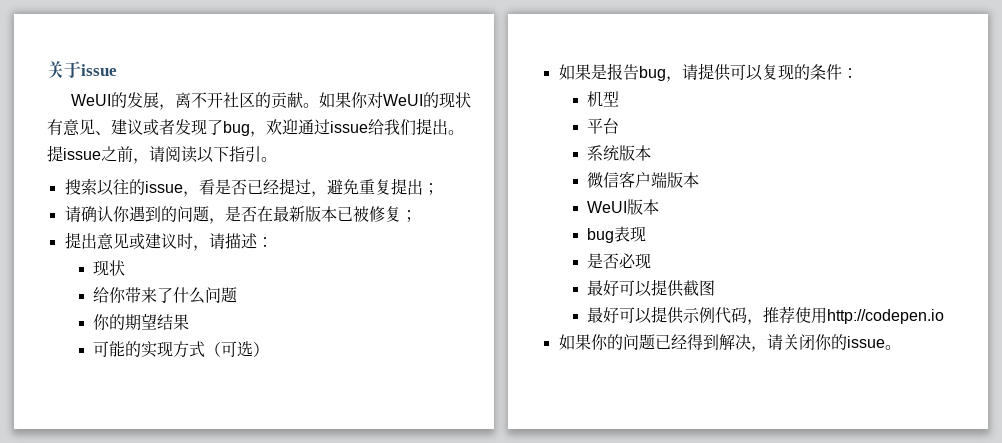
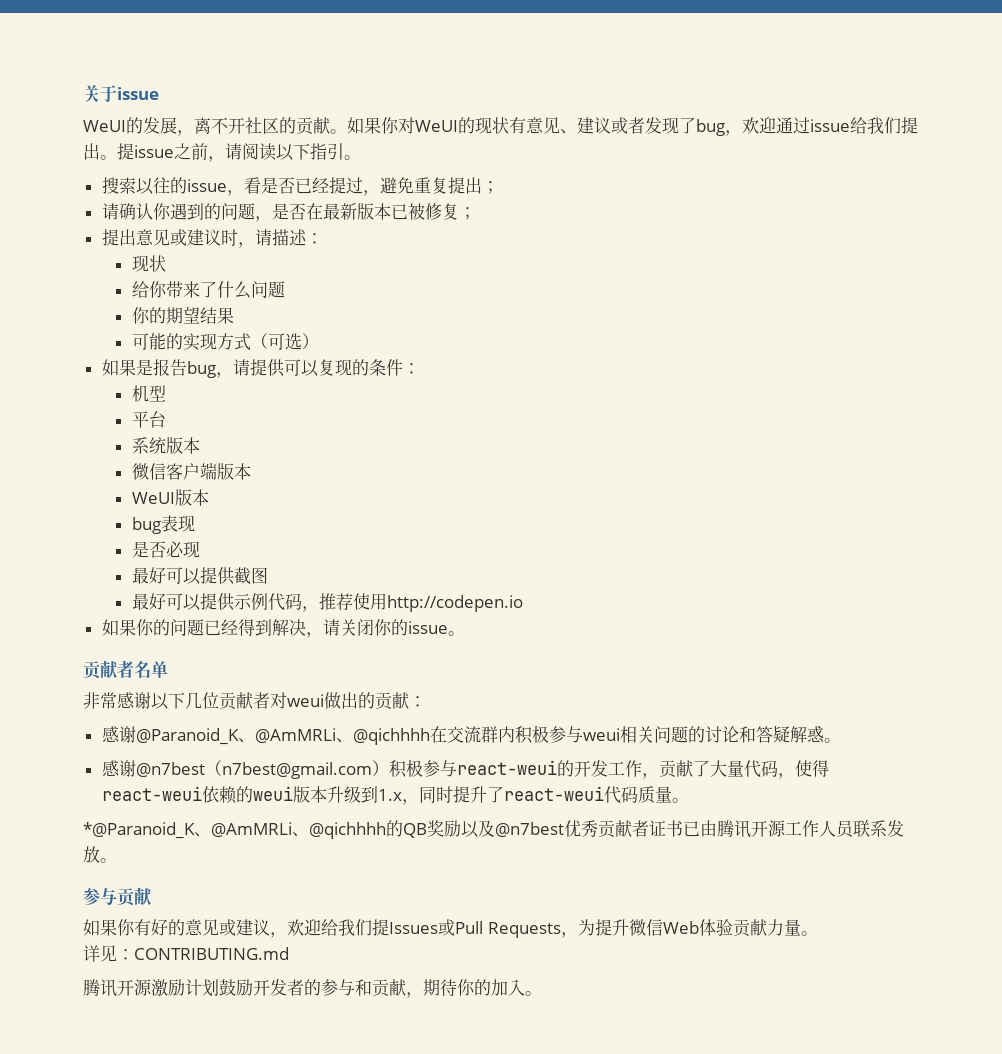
+ 贡献者名单
+ 非常感谢以下几位贡献者对weui做出的贡献：
+ 感谢@Paranoid_K、@AmMRLi、@qichhhh在交流群内积极参与weui相关问题的讨论和答疑解惑。
+ 感谢@n7best（n7best@gmail.com）积极参与react-weui的开发工作，贡献了大量代码，使得react-weui依赖的weui版本升级到1.x，同时提升了react-weui代码质量。
+ *@Paranoid_K、@AmMRLi、@qichhhh的QB奖励以及@n7best优秀贡献者证书已由腾讯开源工作人员联系发放。
+ 参与贡献
+ 如果你有好的意见或建议，欢迎给我们提Issues或Pull Requests，为提升微信Web体验贡献力量。
+ 详见：CONTRIBUTING.md
+ 腾讯开源激励计划鼓励开发者的参与和贡献，期待你的加入。

